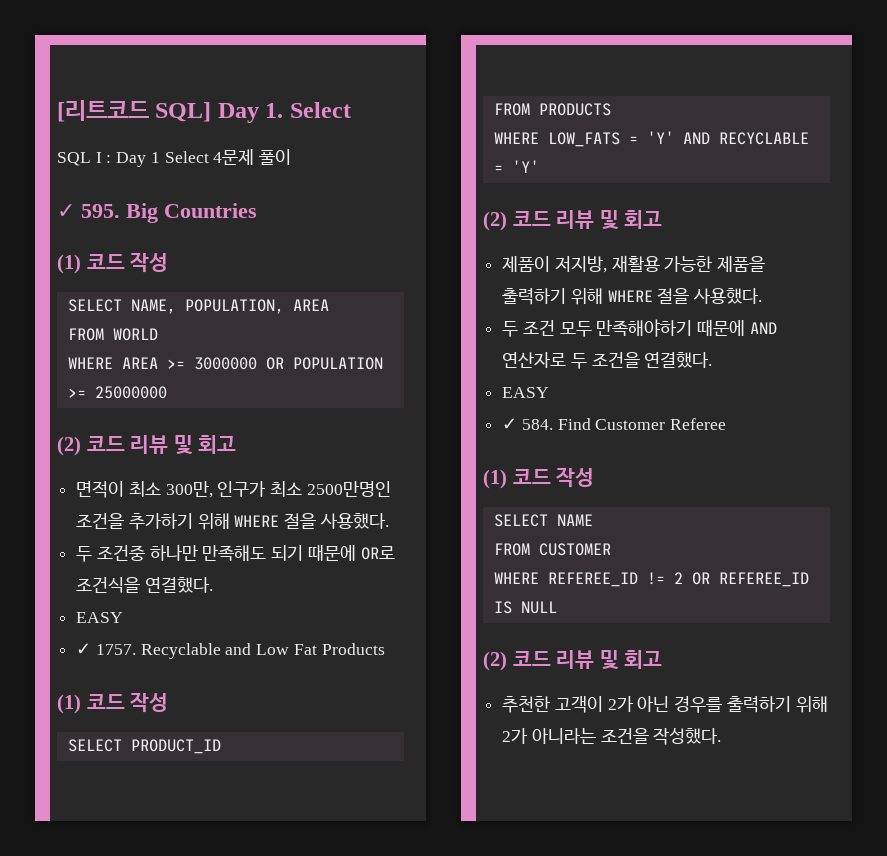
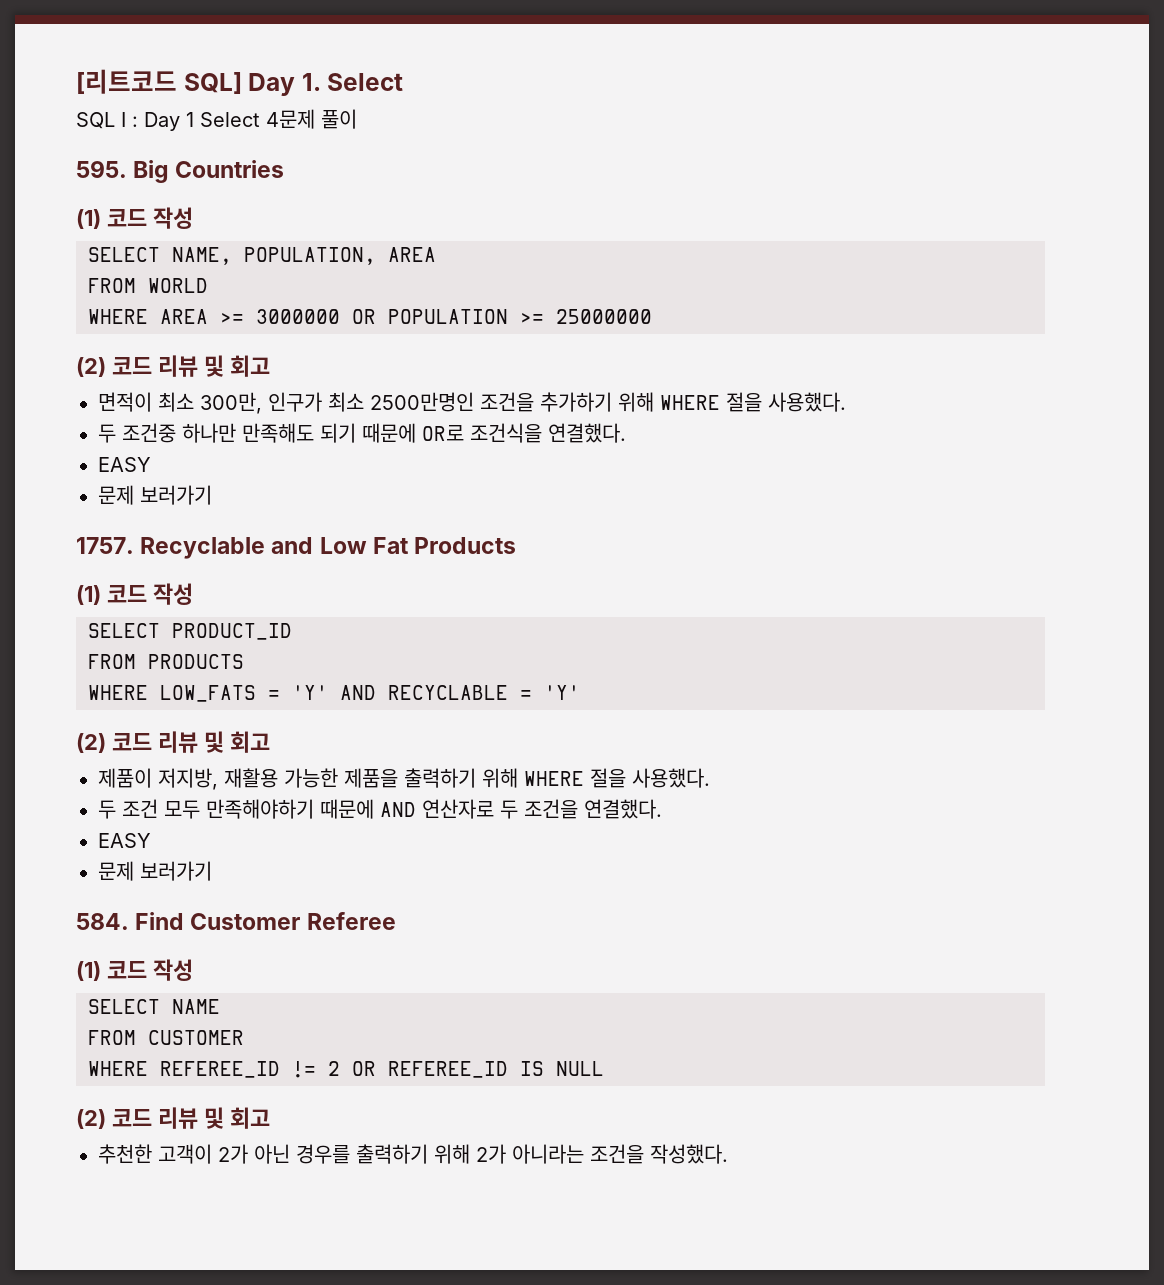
- ✓ 595. Big Countries
+ 595. Big Countries
  두 조건중 하나만 만족해도 되기 때문에 OR로 조건식을 연결했다.
  EASY
- ✓ 1757.
+ 문제 보러가기
+ 1757.
  두 조건 모두 만족해야하기 때문에 AND 연산자로 두 조건을 연결했다.
  EASY
- ✓ 584. Find Customer Referee
+ 문제 보러가기
+ 584. Find Customer Referee

